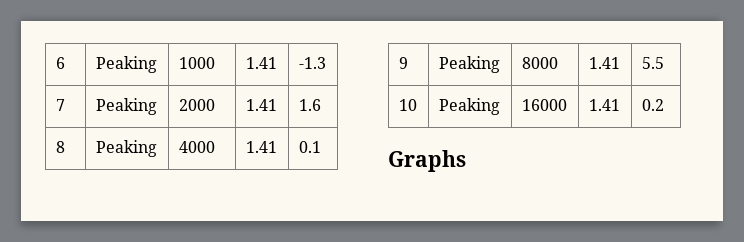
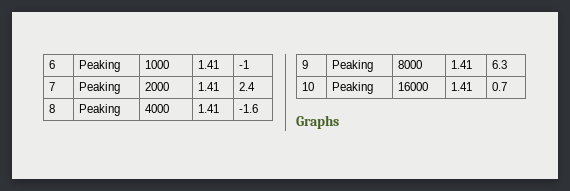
- 6 | Peaking | 1000 | 1.41 | -1.3
+ 6 | Peaking | 1000 | 1.41 | -1
- 7 | Peaking | 2000 | 1.41 | 1.6
+ 7 | Peaking | 2000 | 1.41 | 2.4
- 8 | Peaking | 4000 | 1.41 | 0.1
+ 8 | Peaking | 4000 | 1.41 | -1.6
- 9 | Peaking | 8000 | 1.41 | 5.5
+ 9 | Peaking | 8000 | 1.41 | 6.3
- 10 | Peaking | 16000 | 1.41 | 0.2
+ 10 | Peaking | 16000 | 1.41 | 0.7

